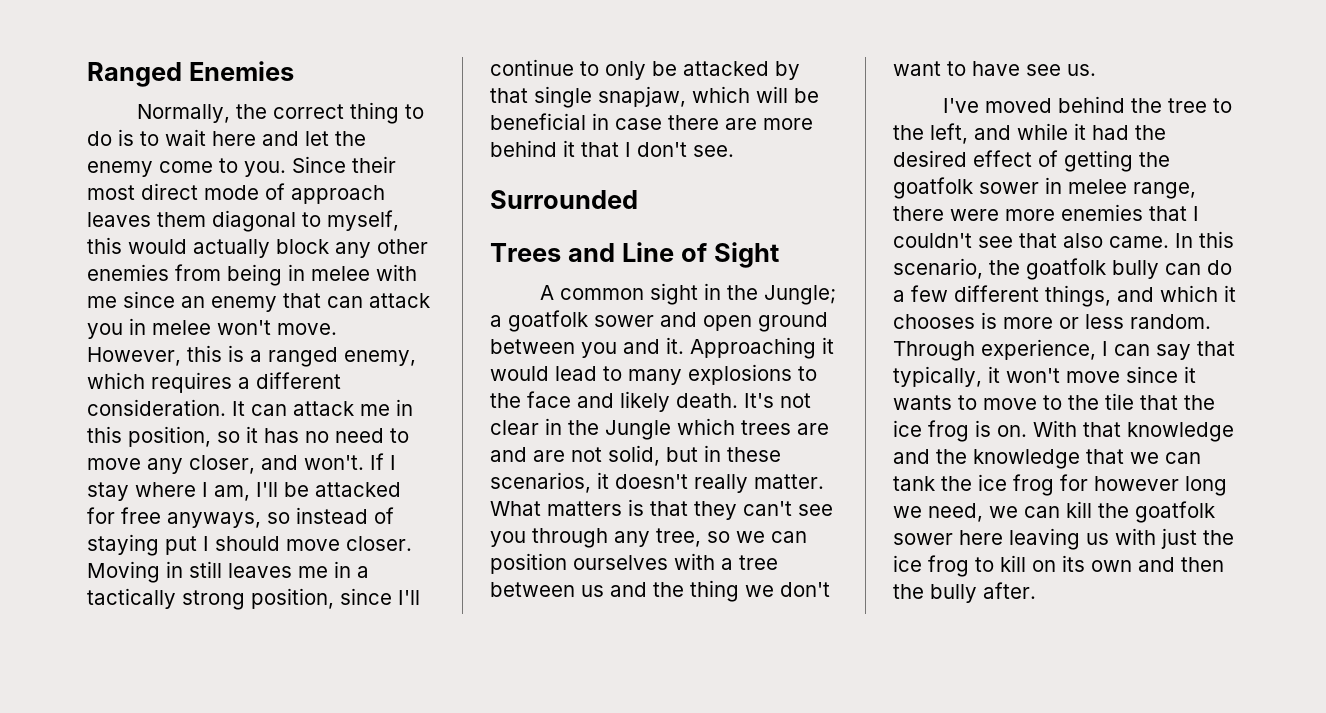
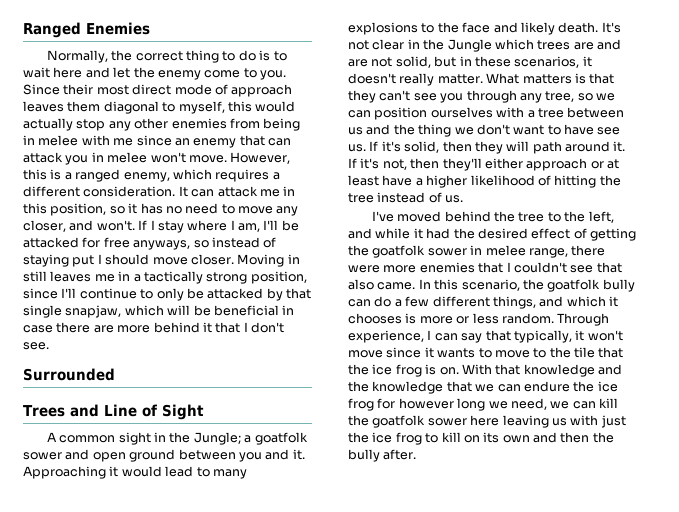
- Since their most direct mode of approach leaves them diagonal to myself, this would actually block any other enemies from being in melee with me since an enemy that can attack you in melee won't move.
+ Since their most direct mode of approach leaves them diagonal to myself, this would actually stop any other enemies from being in melee with me since an enemy that can attack you in melee won't move.
+ If it's solid, then they will path around it. If it's not, then they'll either approach or at least have a higher likelihood of hitting the tree instead of us.
- With that knowledge and the knowledge that we can tank the ice frog for however long we need, we can kill the goatfolk sower here leaving us with just the ice frog to kill on its own and then the bully after.
+ With that knowledge and the knowledge that we can endure the ice frog for however long we need, we can kill the goatfolk sower here leaving us with just the ice frog to kill on its own and then the bully after.

